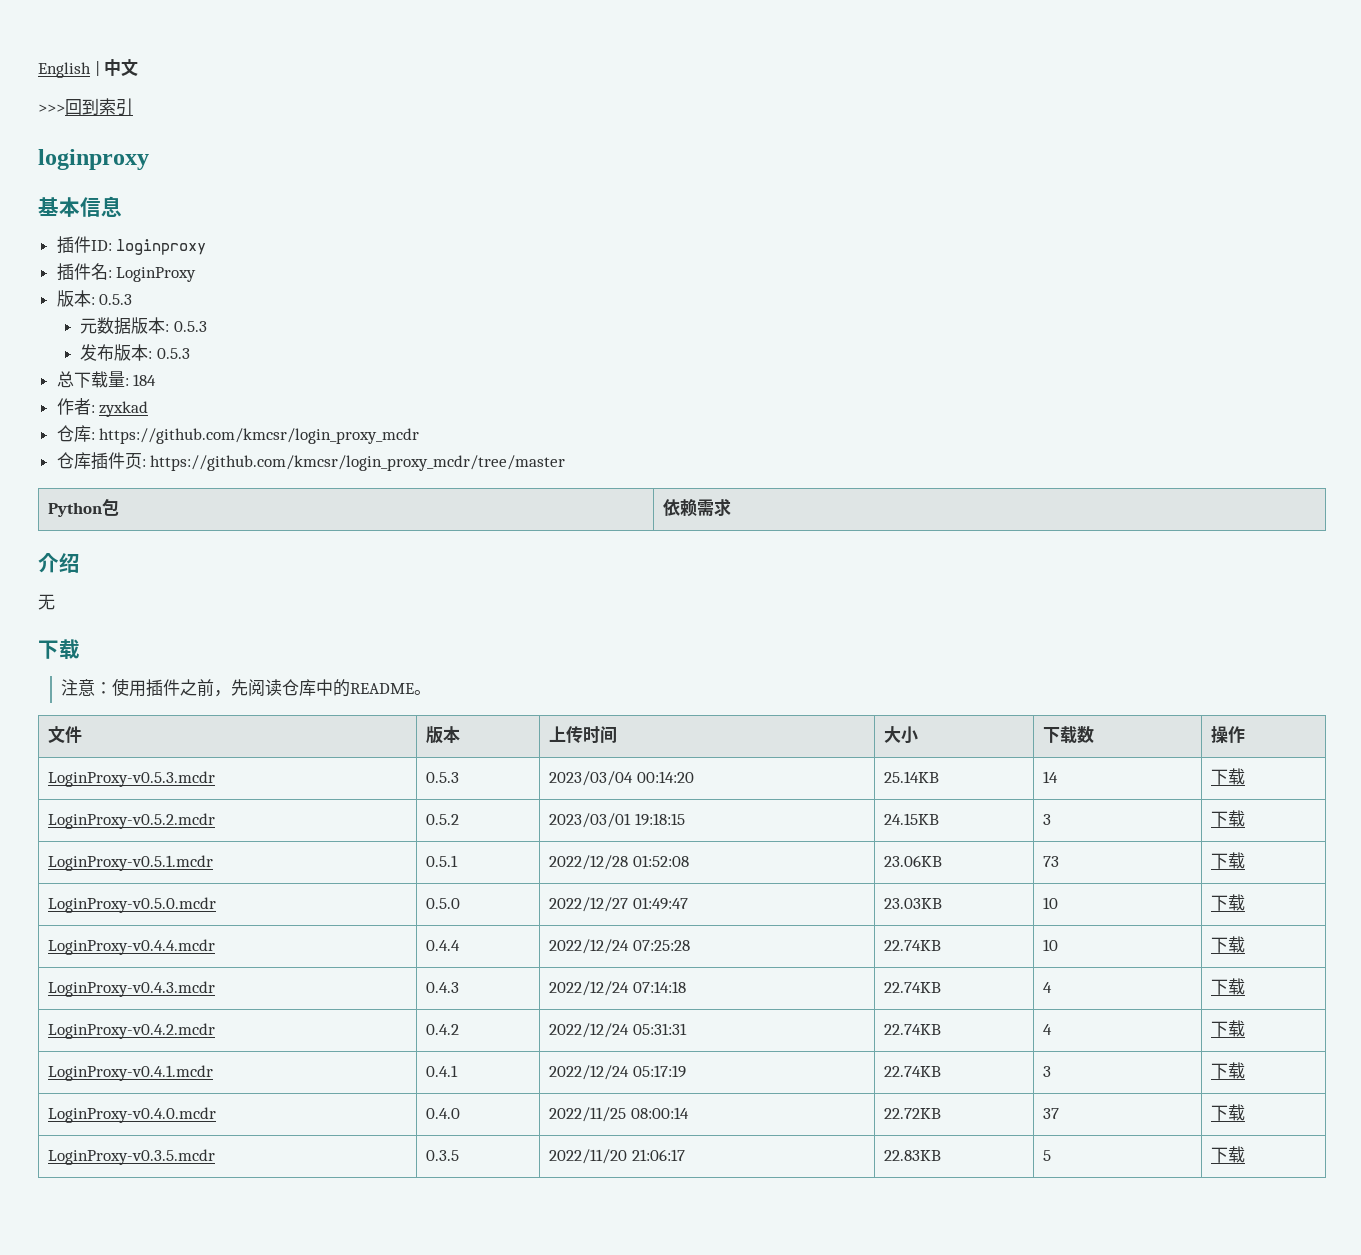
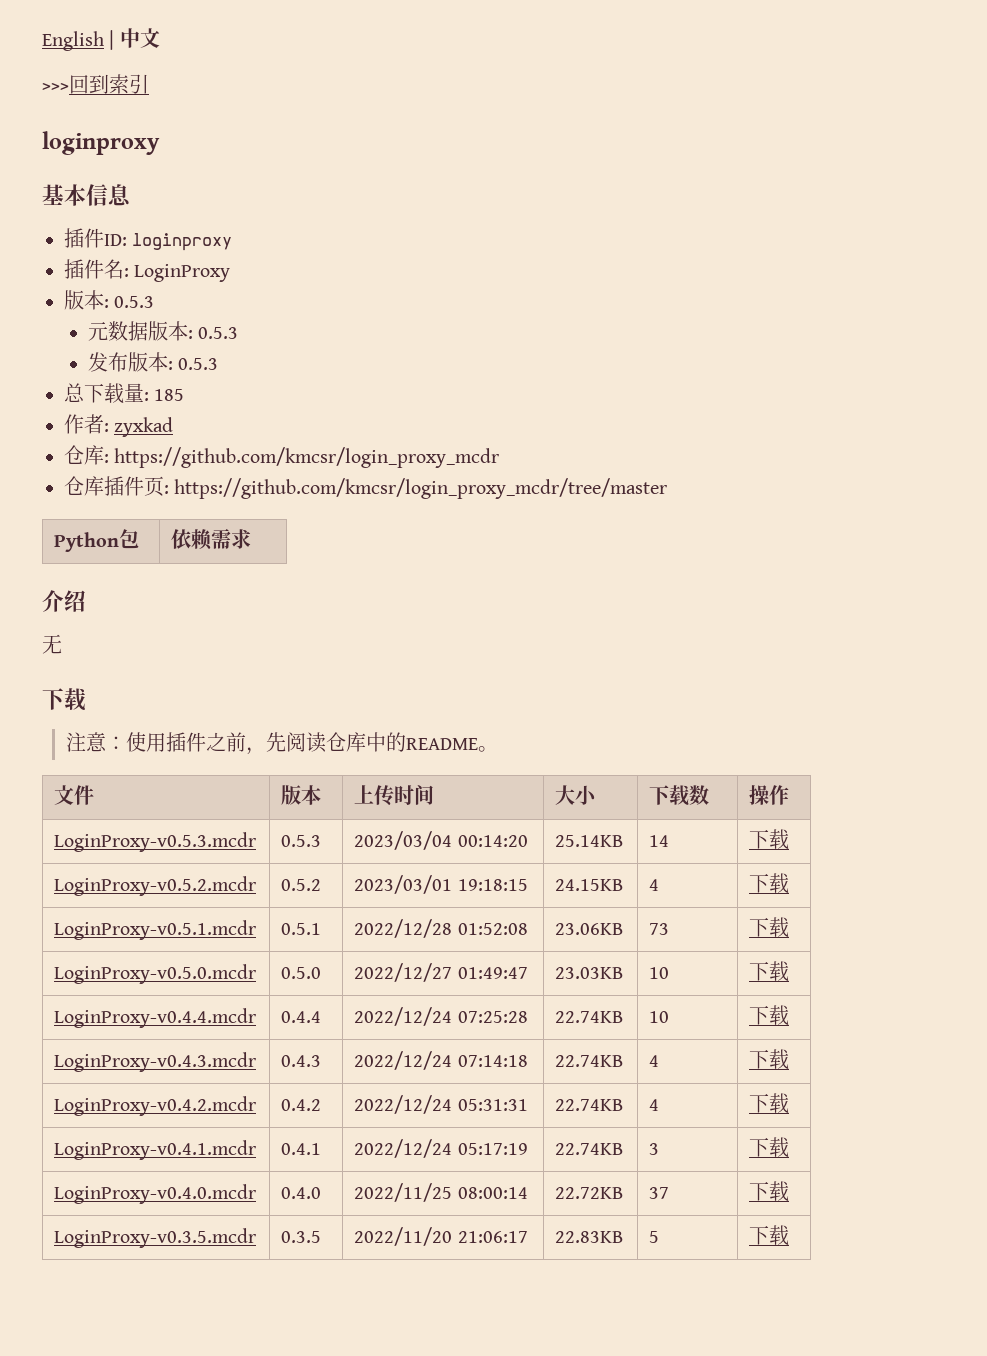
- 总下载量: 184
+ 总下载量: 185
- LoginProxy-v0.5.2.mcdr | 0.5.2 | 2023/03/01 19:18:15 | 24.15KB | 3 | 下载
+ LoginProxy-v0.5.2.mcdr | 0.5.2 | 2023/03/01 19:18:15 | 24.15KB | 4 | 下载

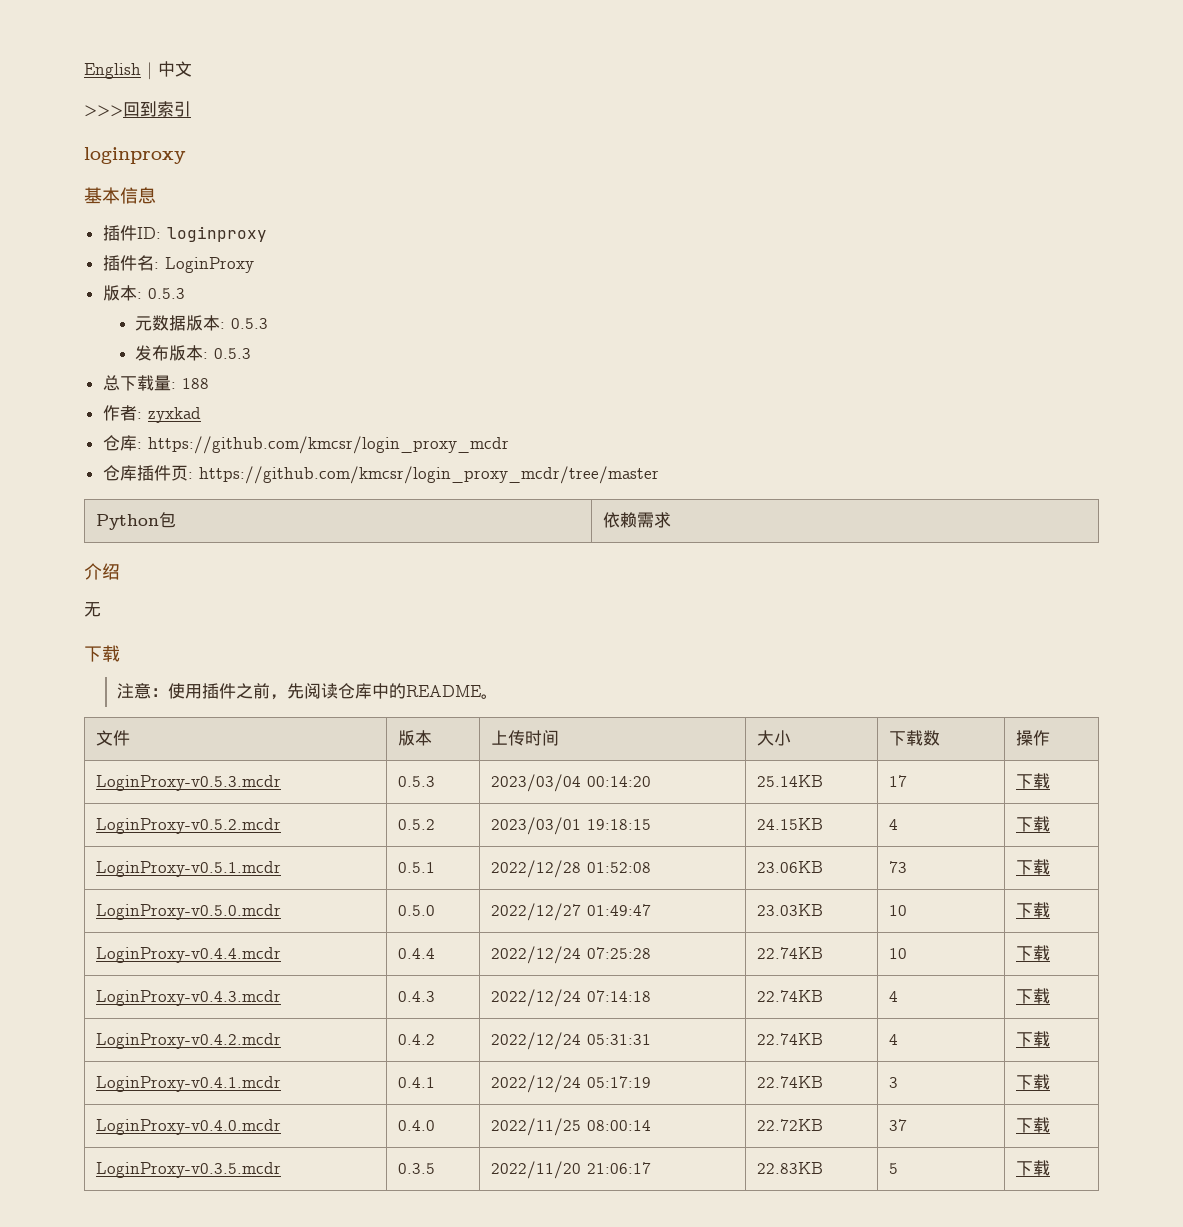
- 总下载量: 185
+ 总下载量: 188
- LoginProxy-v0.5.3.mcdr | 0.5.3 | 2023/03/04 00:14:20 | 25.14KB | 14 | 下载
+ LoginProxy-v0.5.3.mcdr | 0.5.3 | 2023/03/04 00:14:20 | 25.14KB | 17 | 下载

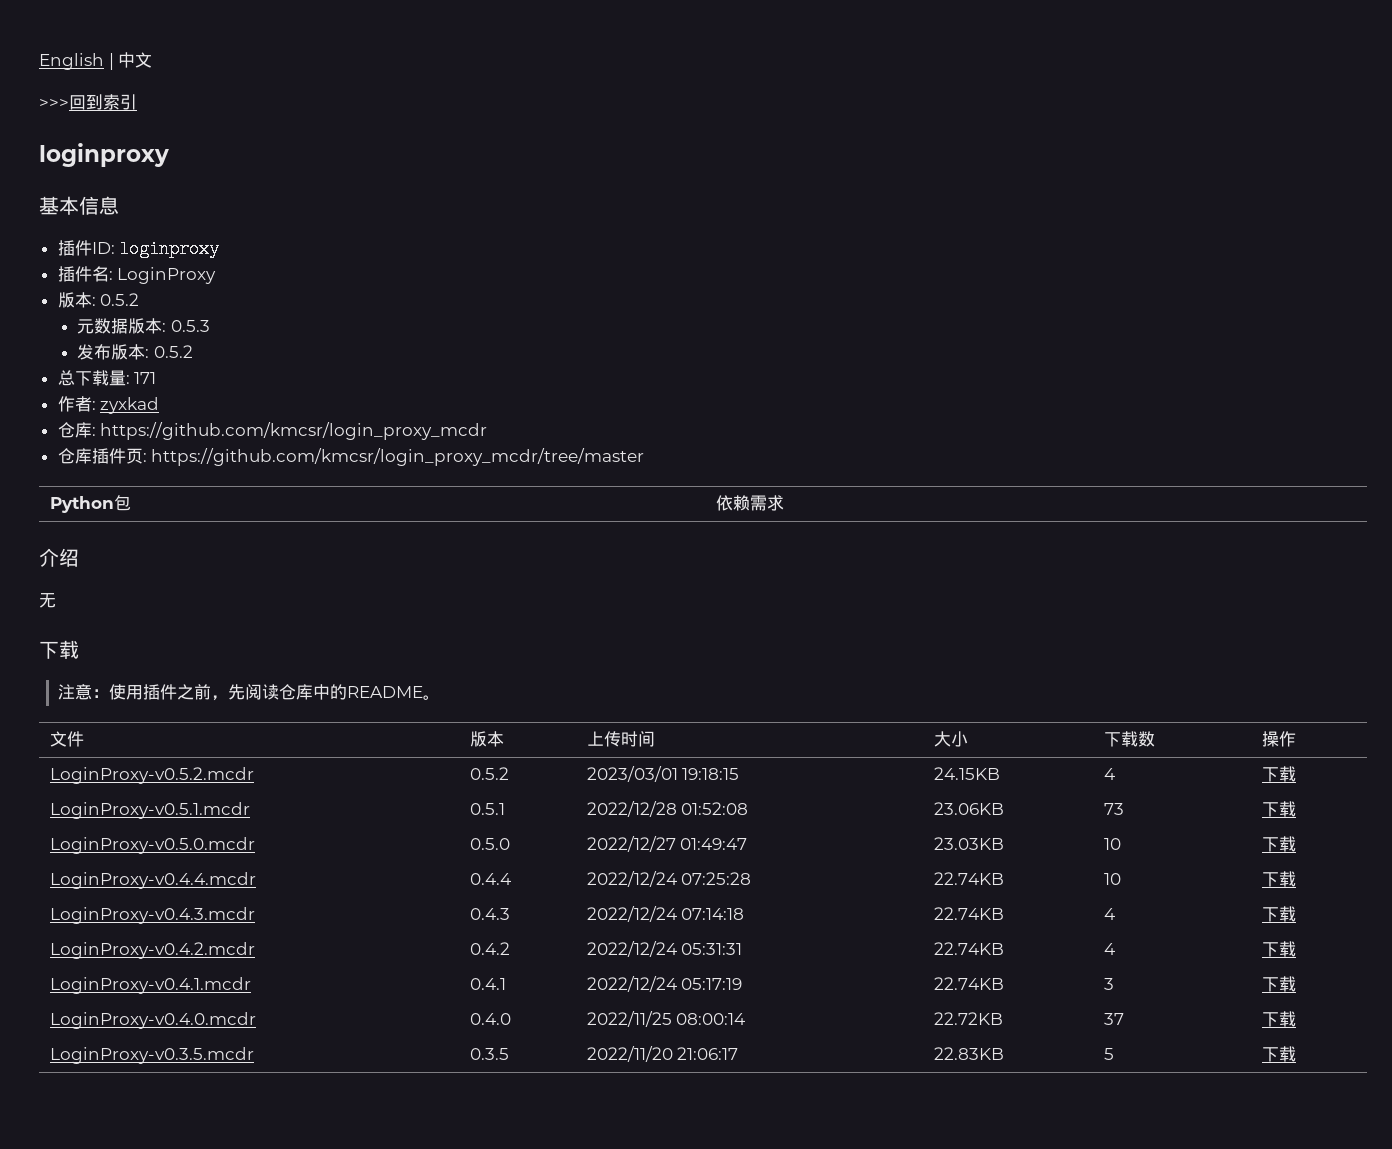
  插件名: LoginProxy
- 版本: 0.5.3
+ 版本: 0.5.2
- 发布版本: 0.5.3
+ 发布版本: 0.5.2
- 总下载量: 188
+ 总下载量: 171
- LoginProxy-v0.5.3.mcdr | 0.5.3 | 2023/03/04 00:14:20 | 25.14KB | 17 | 下载

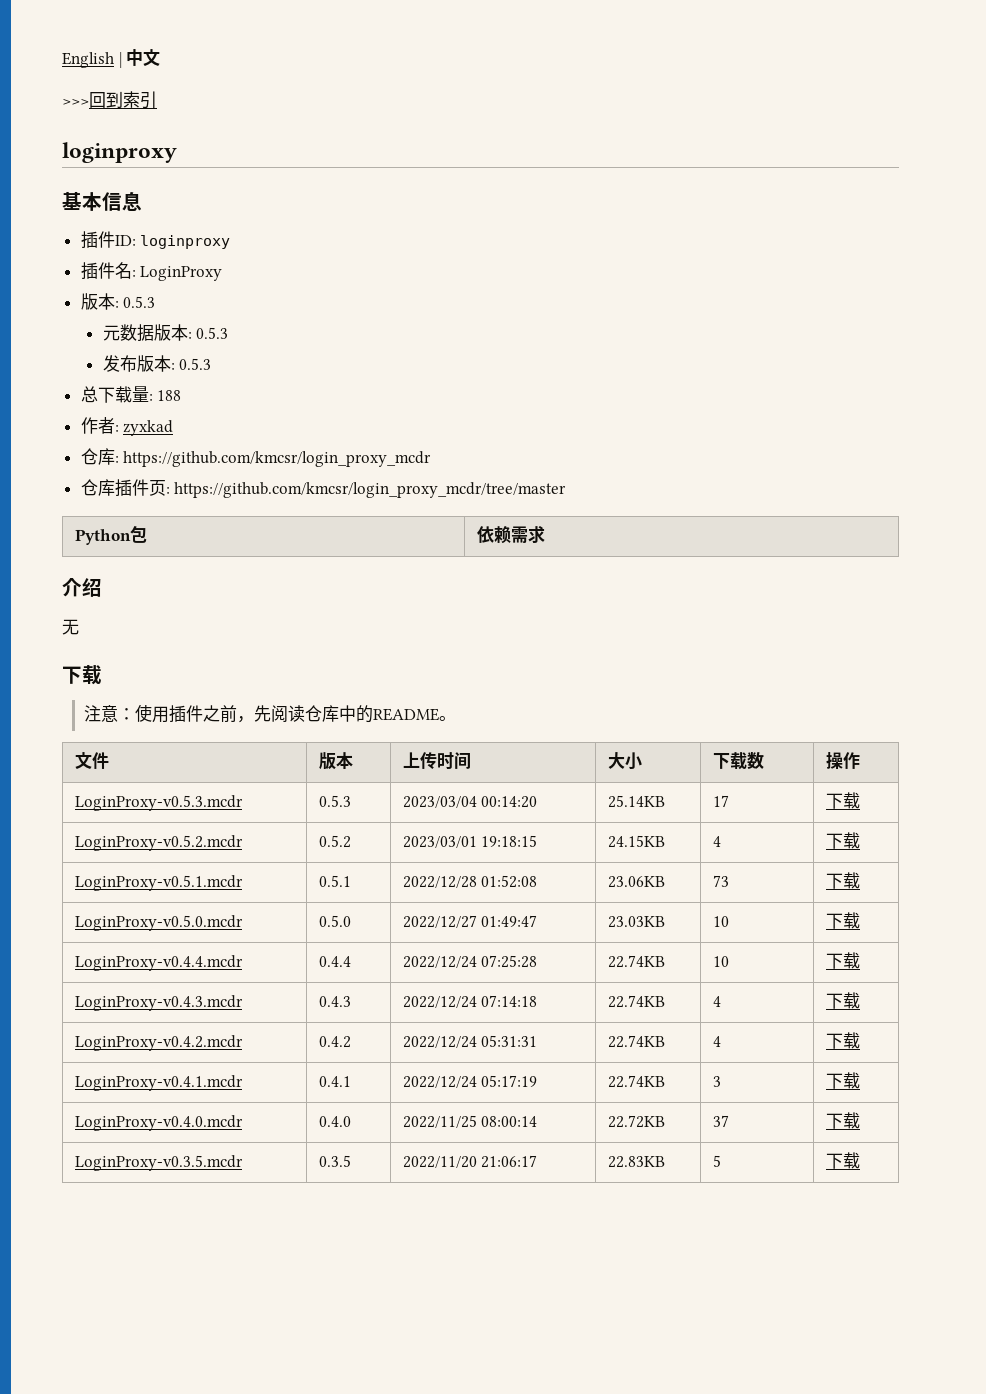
  插件名: LoginProxy
- 版本: 0.5.2
+ 版本: 0.5.3
- 发布版本: 0.5.2
+ 发布版本: 0.5.3
- 总下载量: 171
+ 总下载量: 188
+ LoginProxy-v0.5.3.mcdr | 0.5.3 | 2023/03/04 00:14:20 | 25.14KB | 17 | 下载

